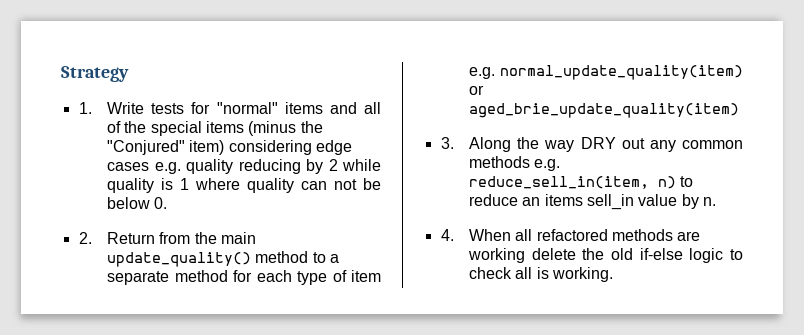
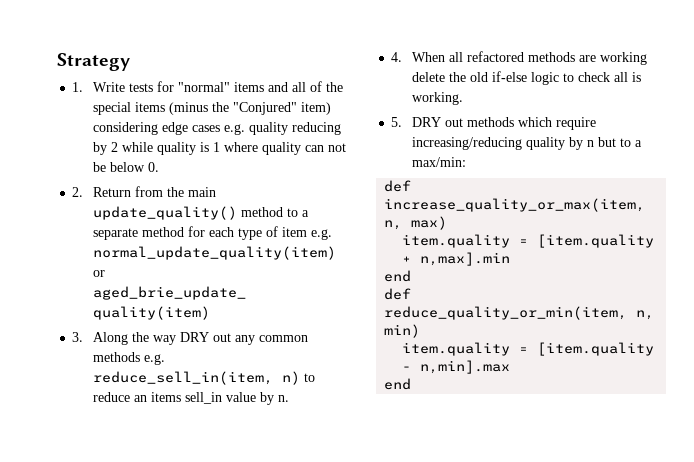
+ 5. DRY out methods which require increasing/reducing quality by n but to a max/min:
+ def increase_quality_or_max(item, n, max)
+ item.quality = [item.quality + n,max].min
+ end
+ def reduce_quality_or_min(item, n, min)
+ item.quality = [item.quality - n,min].max
+ end

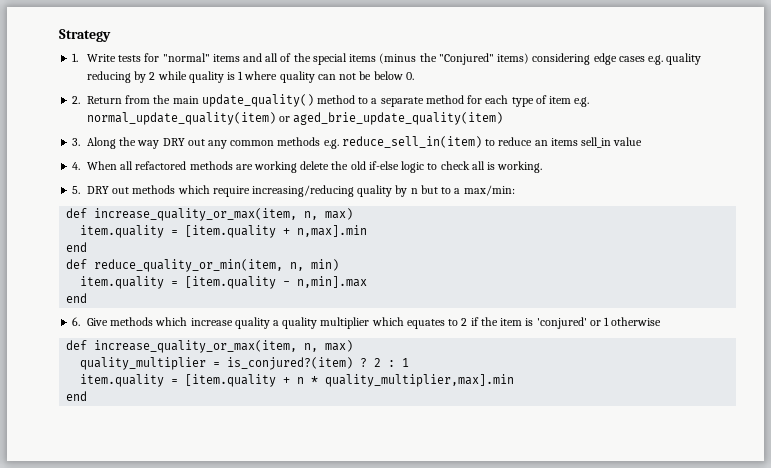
- 1. Write tests for "normal" items and all of the special items (minus the "Conjured" item) considering edge cases e.g. quality reducing by 2 while quality is 1 where quality can not be below 0.
+ 1. Write tests for "normal" items and all of the special items (minus the "Conjured" items) considering edge cases e.g. quality reducing by 2 while quality is 1 where quality can not be below 0.
- 3. Along the way DRY out any common methods e.g. reduce_sell_in(item, n) to reduce an items sell_in value by n.
+ 3. Along the way DRY out any common methods e.g. reduce_sell_in(item) to reduce an items sell_in value
+ 6. Give methods which increase quality a quality multiplier which equates to 2 if the item is 'conjured' or 1 otherwise
+ def increase_quality_or_max(item, n, max)
+ quality_multiplier = is_conjured?(item) ? 2 : 1
+ item.quality = [item.quality + n * quality_multiplier,max].min
+ end

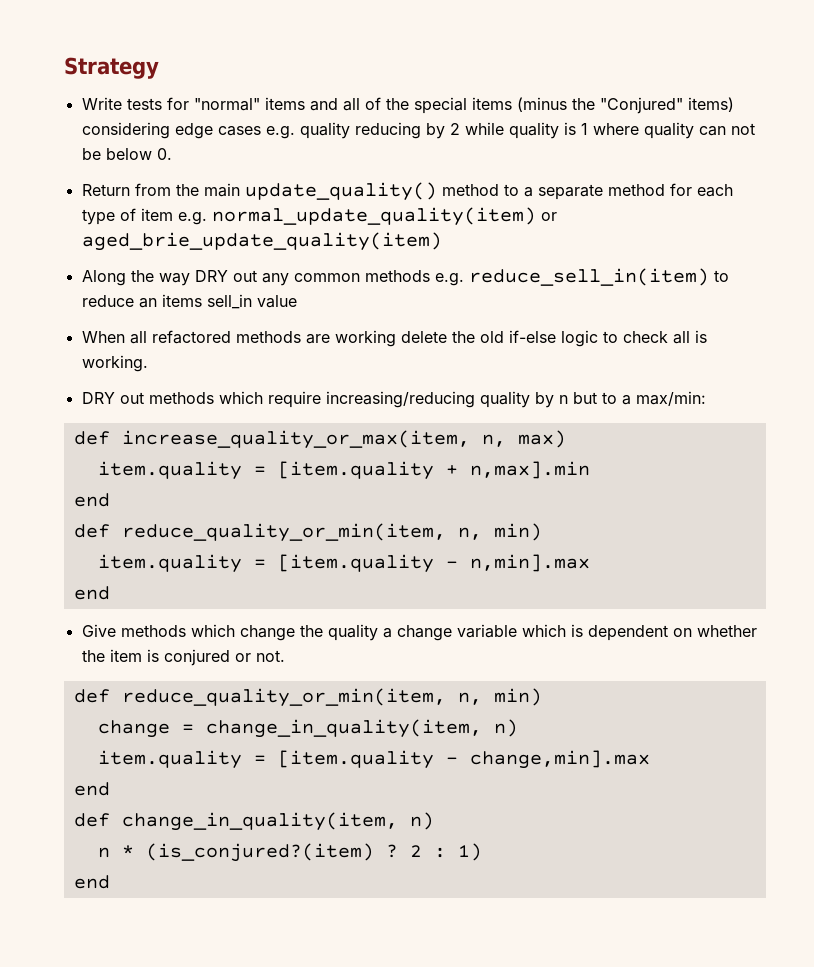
- 1. Write tests for "normal" items and all of the special items (minus the "Conjured" items) considering edge cases e.g. quality reducing by 2 while quality is 1 where quality can not be below 0.
+ Write tests for "normal" items and all of the special items (minus the "Conjured" items) considering edge cases e.g. quality reducing by 2 while quality is 1 where quality can not be below 0.
- 2. Return from the main update_quality() method to a separate method for each type of item e.g. normal_update_quality(item) or aged_brie_update_quality(item)
+ Return from the main update_quality() method to a separate method for each type of item e.g. normal_update_quality(item) or aged_brie_update_quality(item)
- 3. Along the way DRY out any common methods e.g. reduce_sell_in(item) to reduce an items sell_in value
+ Along the way DRY out any common methods e.g. reduce_sell_in(item) to reduce an items sell_in value
- 4. When all refactored methods are working delete the old if-else logic to check all is working.
+ When all refactored methods are working delete the old if-else logic to check all is working.
- 5. DRY out methods which require increasing/reducing quality by n but to a max/min:
+ DRY out methods which require increasing/reducing quality by n but to a max/min:
- 6. Give methods which increase quality a quality multiplier which equates to 2 if the item is 'conjured' or 1 otherwise
- def increase_quality_or_max(item, n, max)
- quality_multiplier = is_conjured?(item) ? 2 : 1
- item.quality = [item.quality + n * quality_multiplier,max].min
+ Give methods which change the quality a change variable which is dependent on whether the item is conjured or not.
+ def reduce_quality_or_min(item, n, min)
+ change = change_in_quality(item, n)
+ item.quality = [item.quality - change,min].max
+ end
+ def change_in_quality(item, n)
+ n * (is_conjured?(item) ? 2 : 1)

